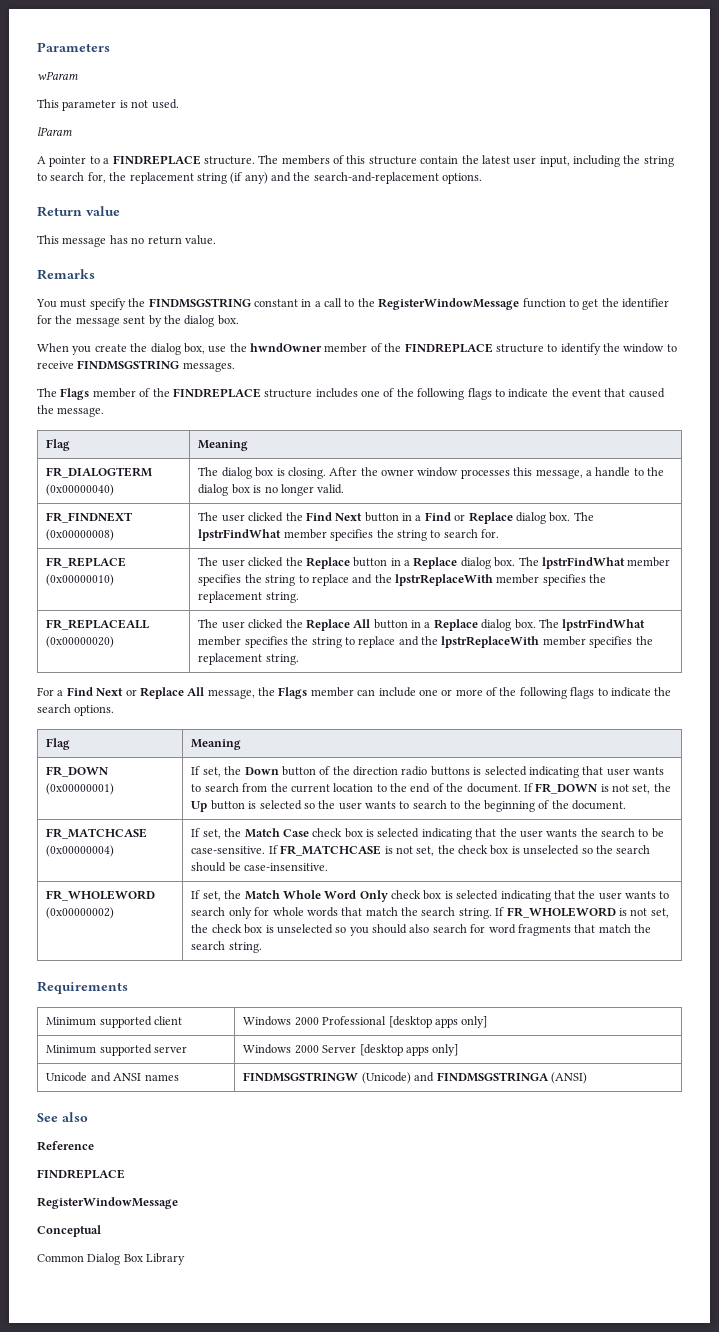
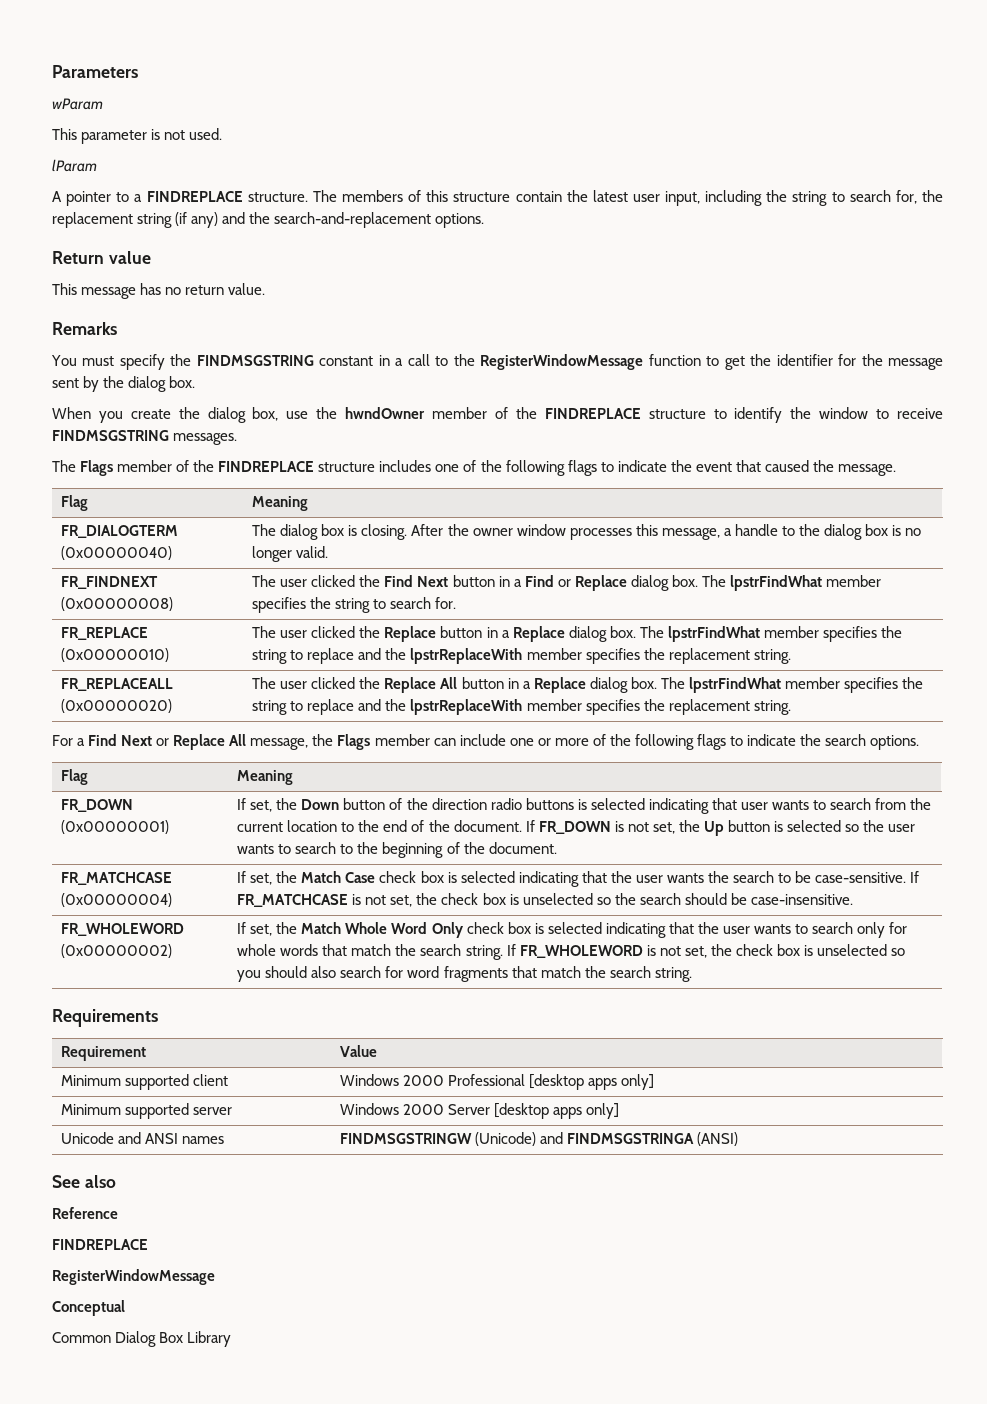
+ Requirement | Value

